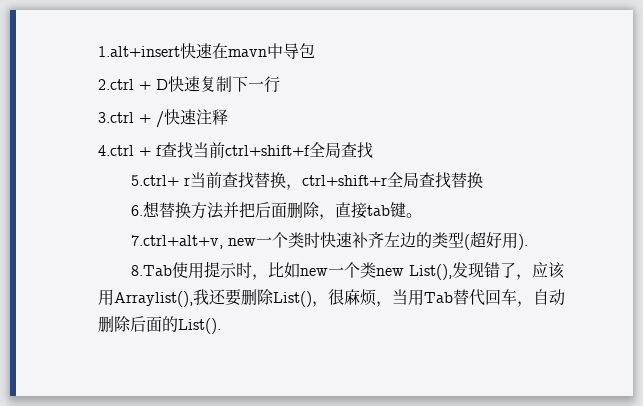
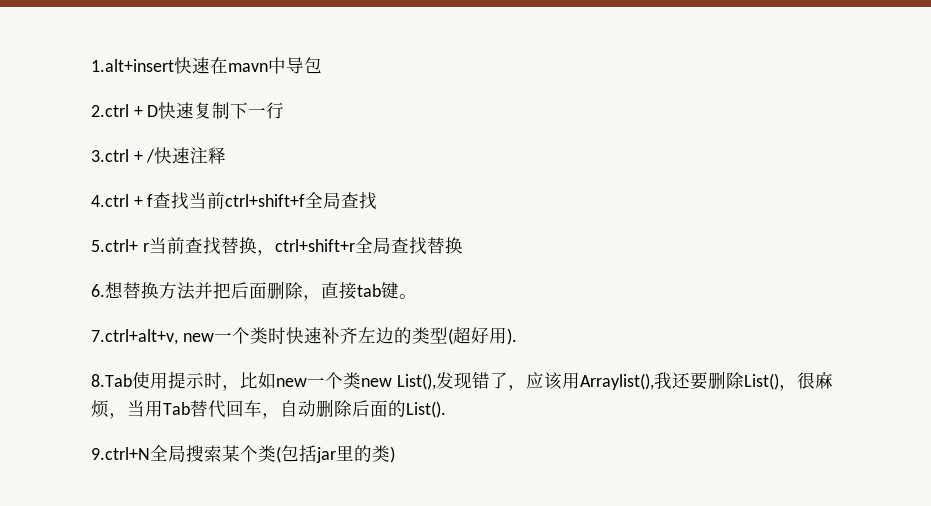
+ 9.ctrl+N全局搜索某个类(包括jar里的类)

